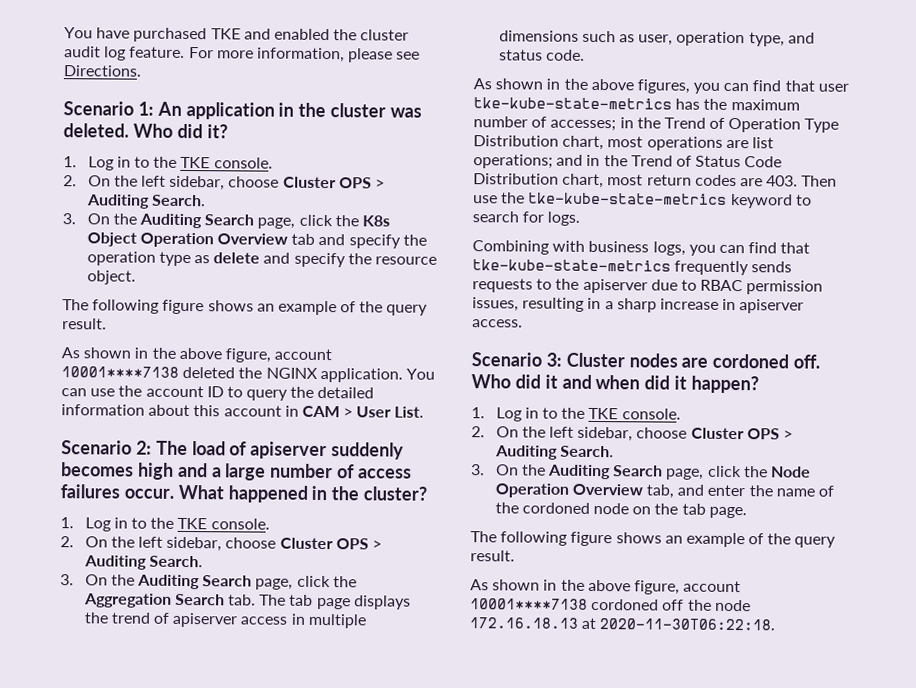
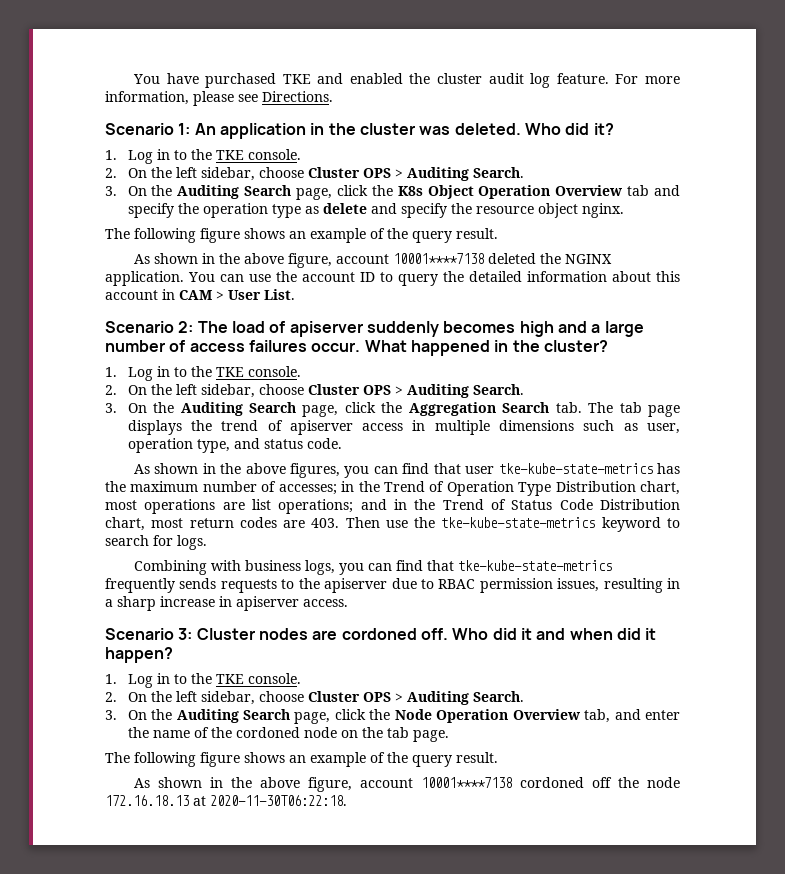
- 3. On the Auditing Search page, click the K8s Object Operation Overview tab and specify the operation type as delete and specify the resource object.
+ 3. On the Auditing Search page, click the K8s Object Operation Overview tab and specify the operation type as delete and specify the resource object nginx.

